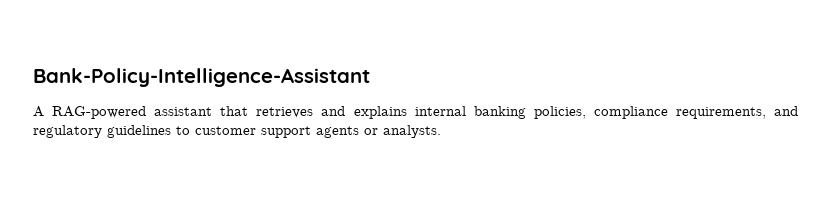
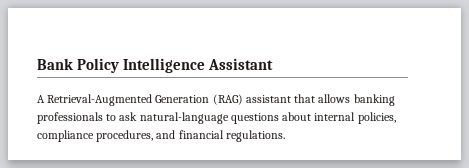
- Bank-Policy-Intelligence-Assistant
- A RAG-powered assistant that retrieves and explains internal banking policies, compliance requirements, and regulatory guidelines to customer support agents or analysts.
+ Bank Policy Intelligence Assistant
+ A Retrieval-Augmented Generation (RAG) assistant that allows banking professionals to ask natural-language questions about internal policies, compliance procedures, and financial regulations.

